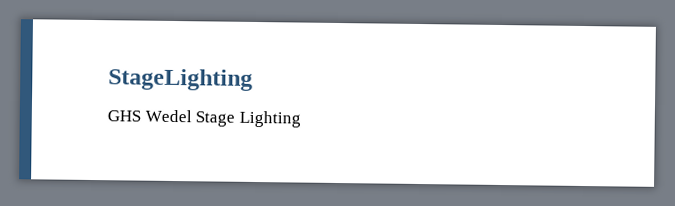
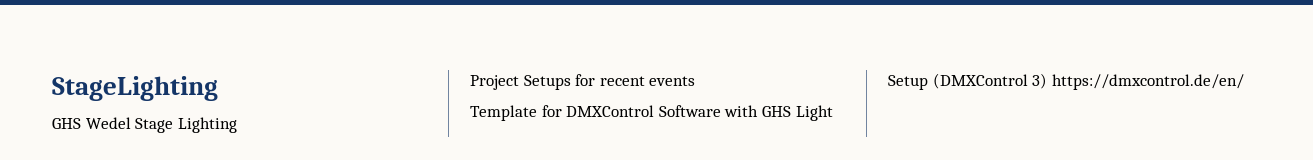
+ Project Setups for recent events
+ Template for DMXControl Software with GHS Light Setup (DMXControl 3) https://dmxcontrol.de/en/

